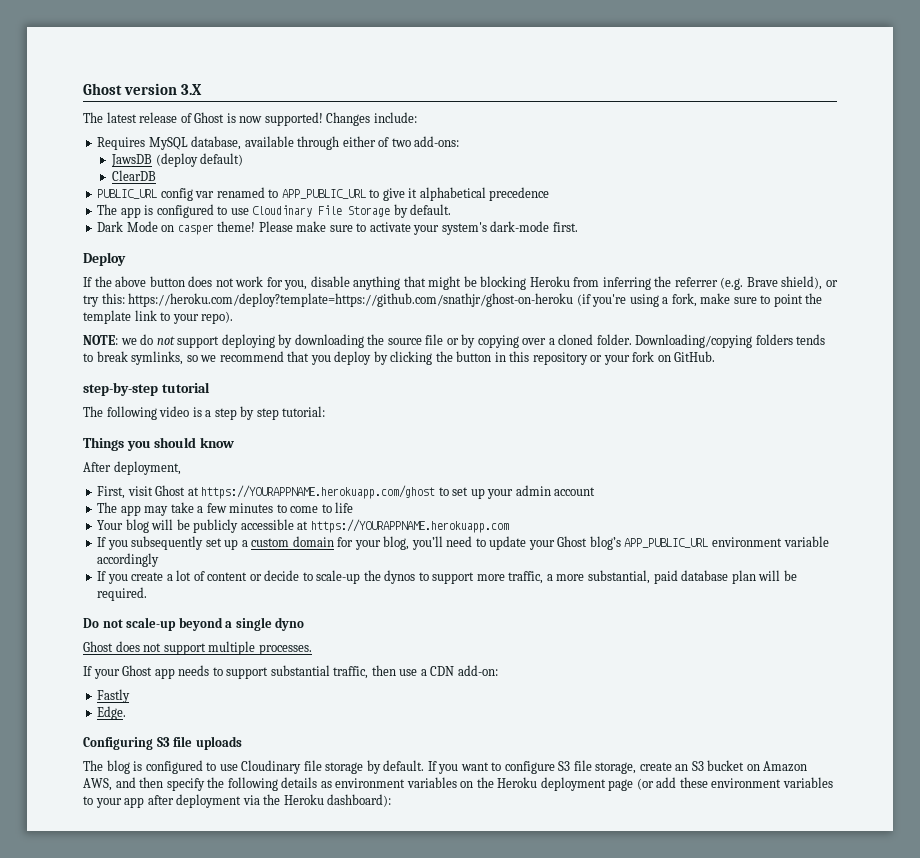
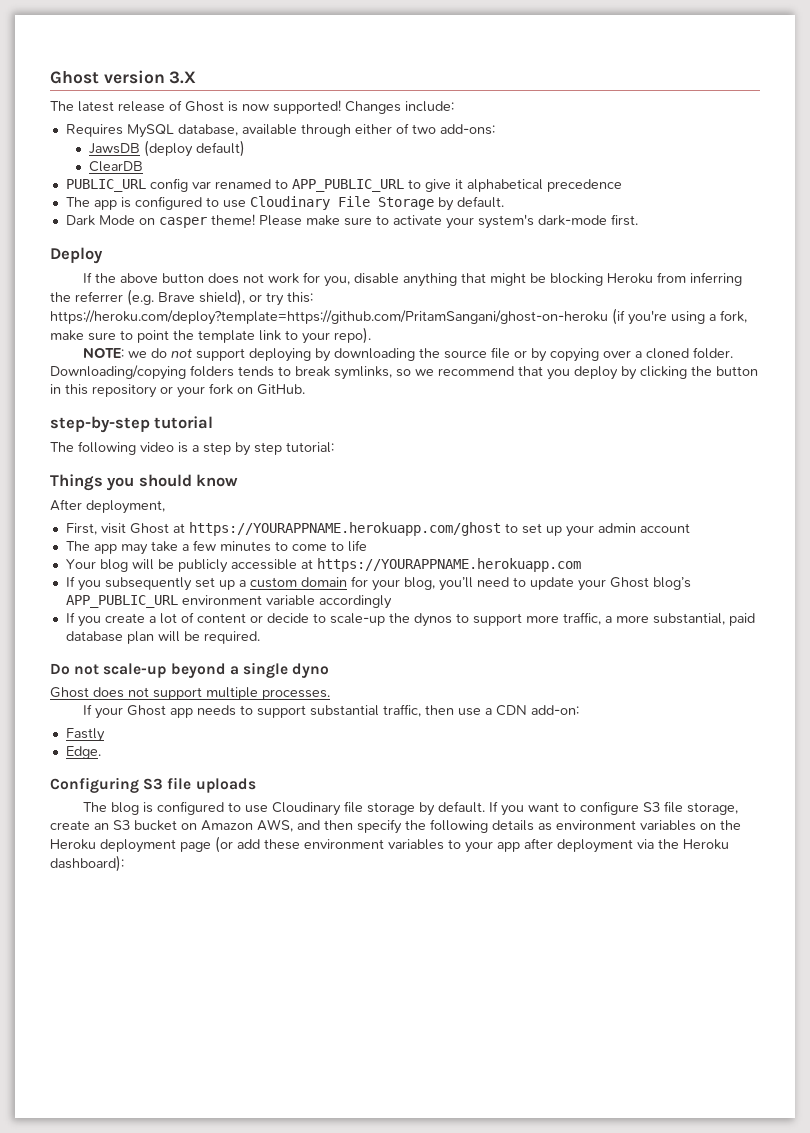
- If the above button does not work for you, disable anything that might be blocking Heroku from inferring the referrer (e.g. Brave shield), or try this: https://heroku.com/deploy?template=https://github.com/snathjr/ghost-on-heroku (if you're using a fork, make sure to point the template link to your repo).
+ If the above button does not work for you, disable anything that might be blocking Heroku from inferring the referrer (e.g. Brave shield), or try this: https://heroku.com/deploy?template=https://github.com/PritamSangani/ghost-on-heroku (if you're using a fork, make sure to point the template link to your repo).

